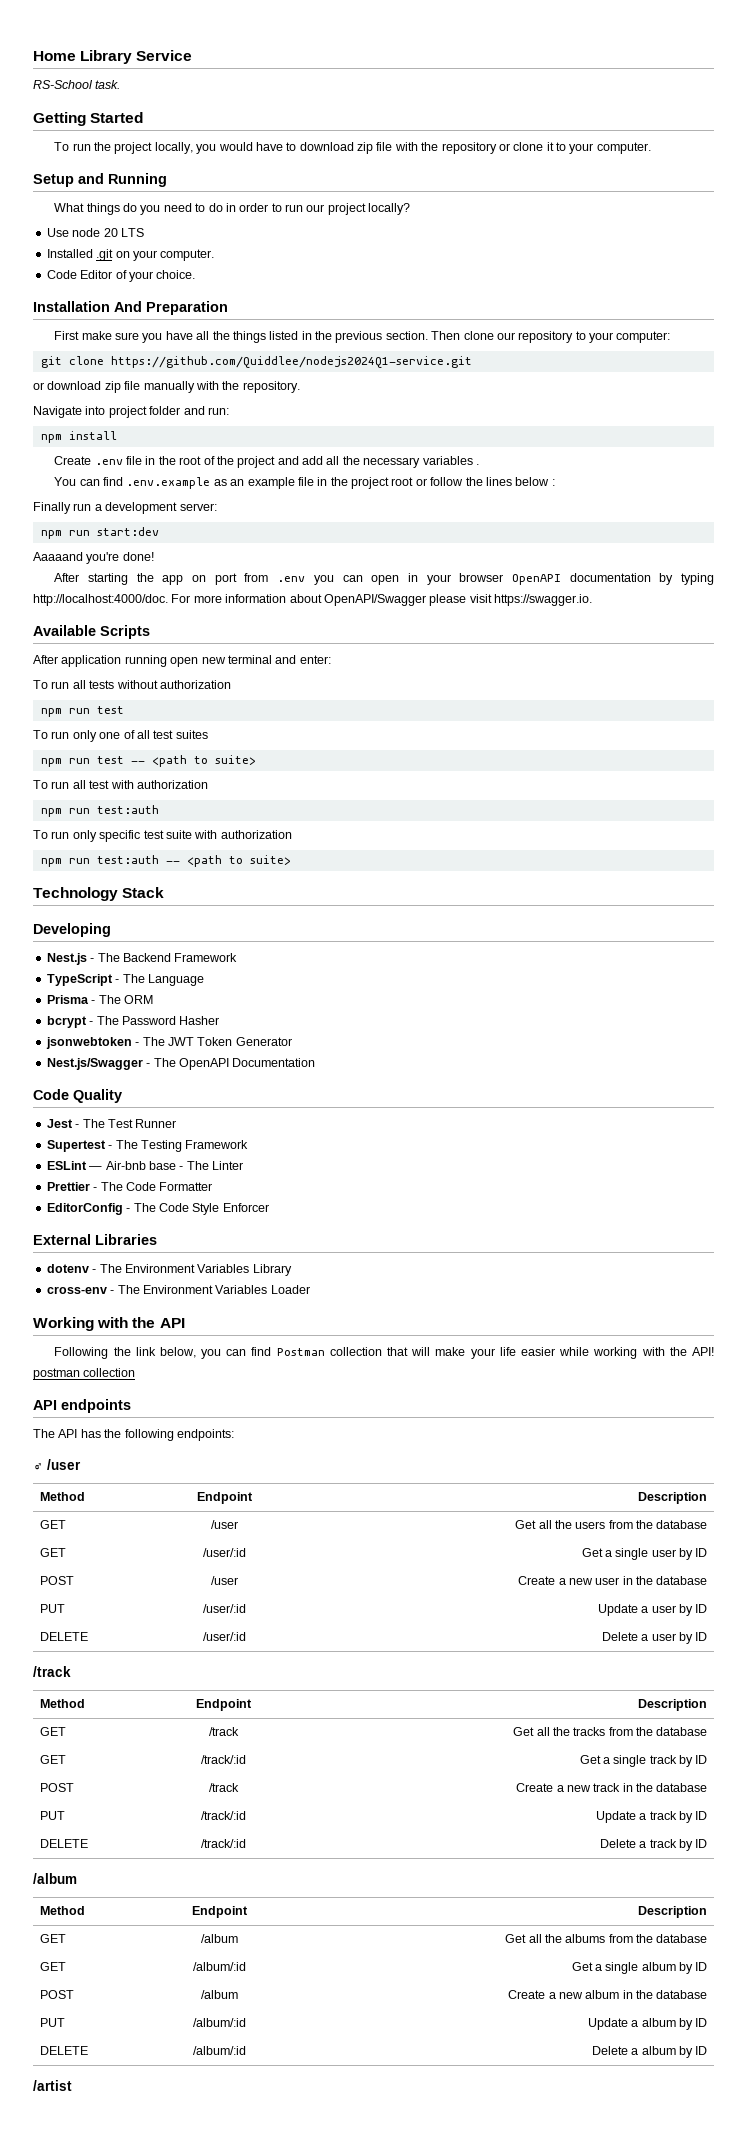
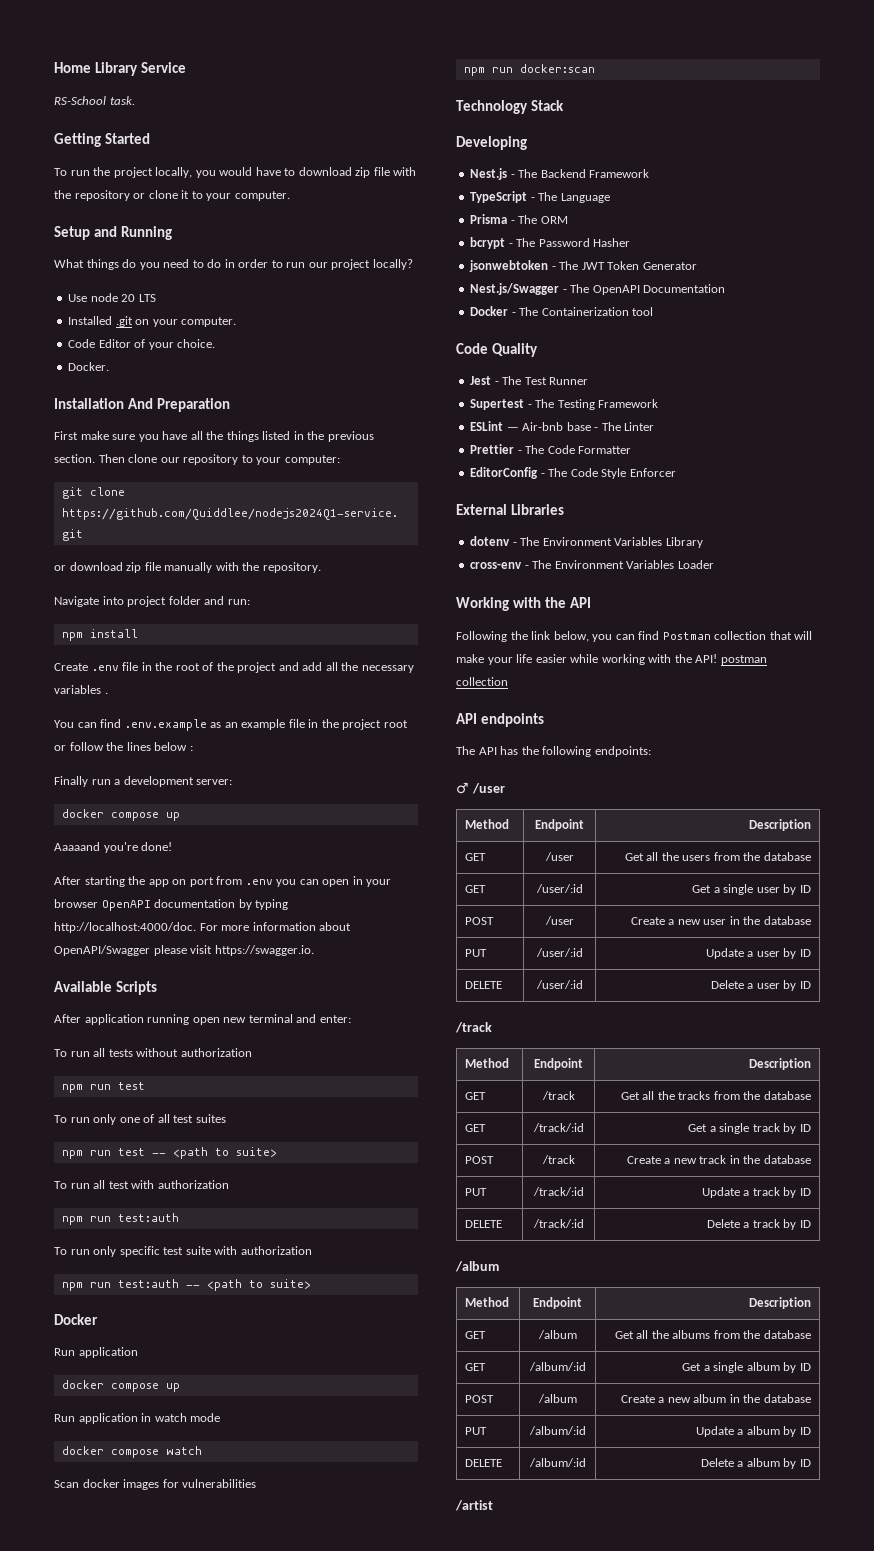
+ Docker.
  Finally run a development server:
- npm run start:dev
+ docker compose up
  npm run test:auth -- <path to suite>
+ Docker
+ Run application
+ docker compose up
+ Run application in watch mode
+ docker compose watch
+ Scan docker images for vulnerabilities
+ npm run docker:scan
+ Docker - The Containerization tool

